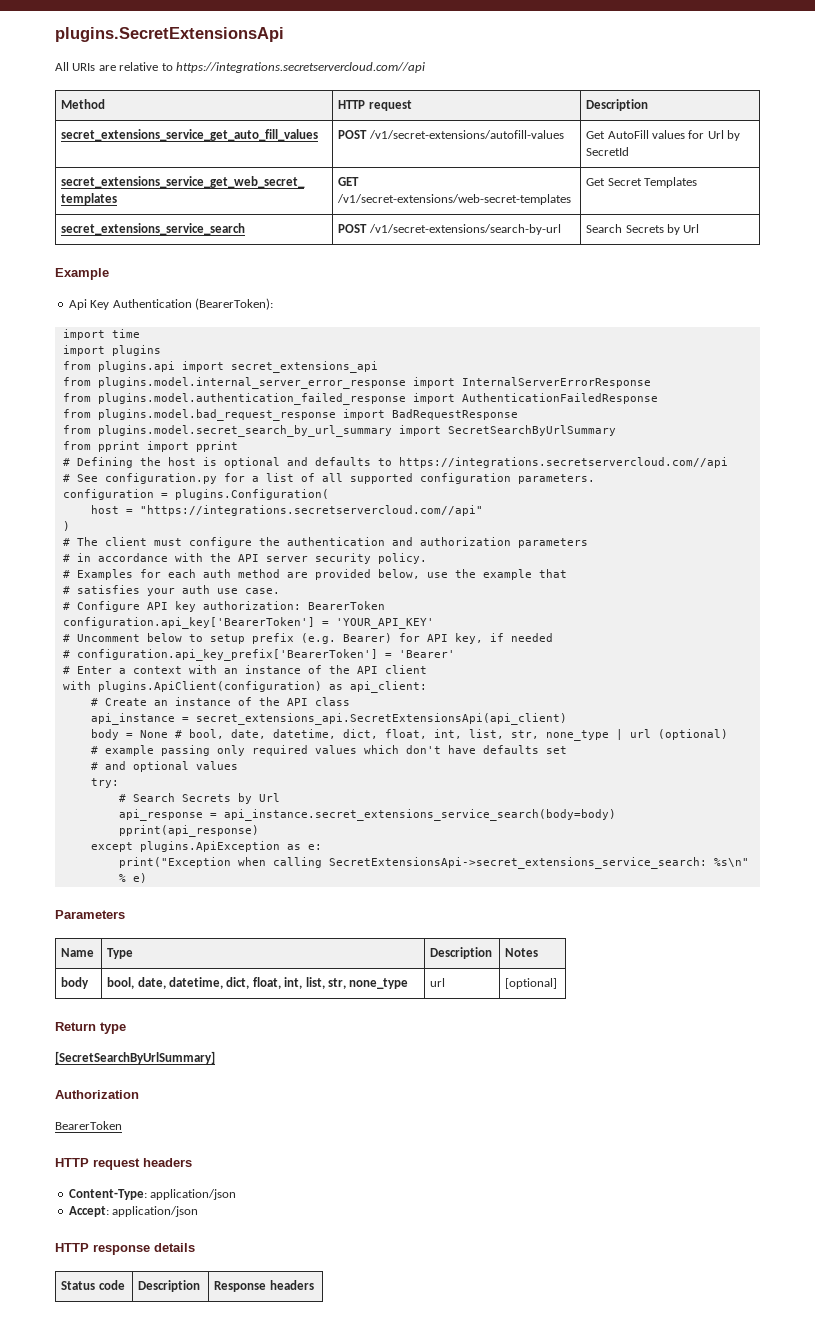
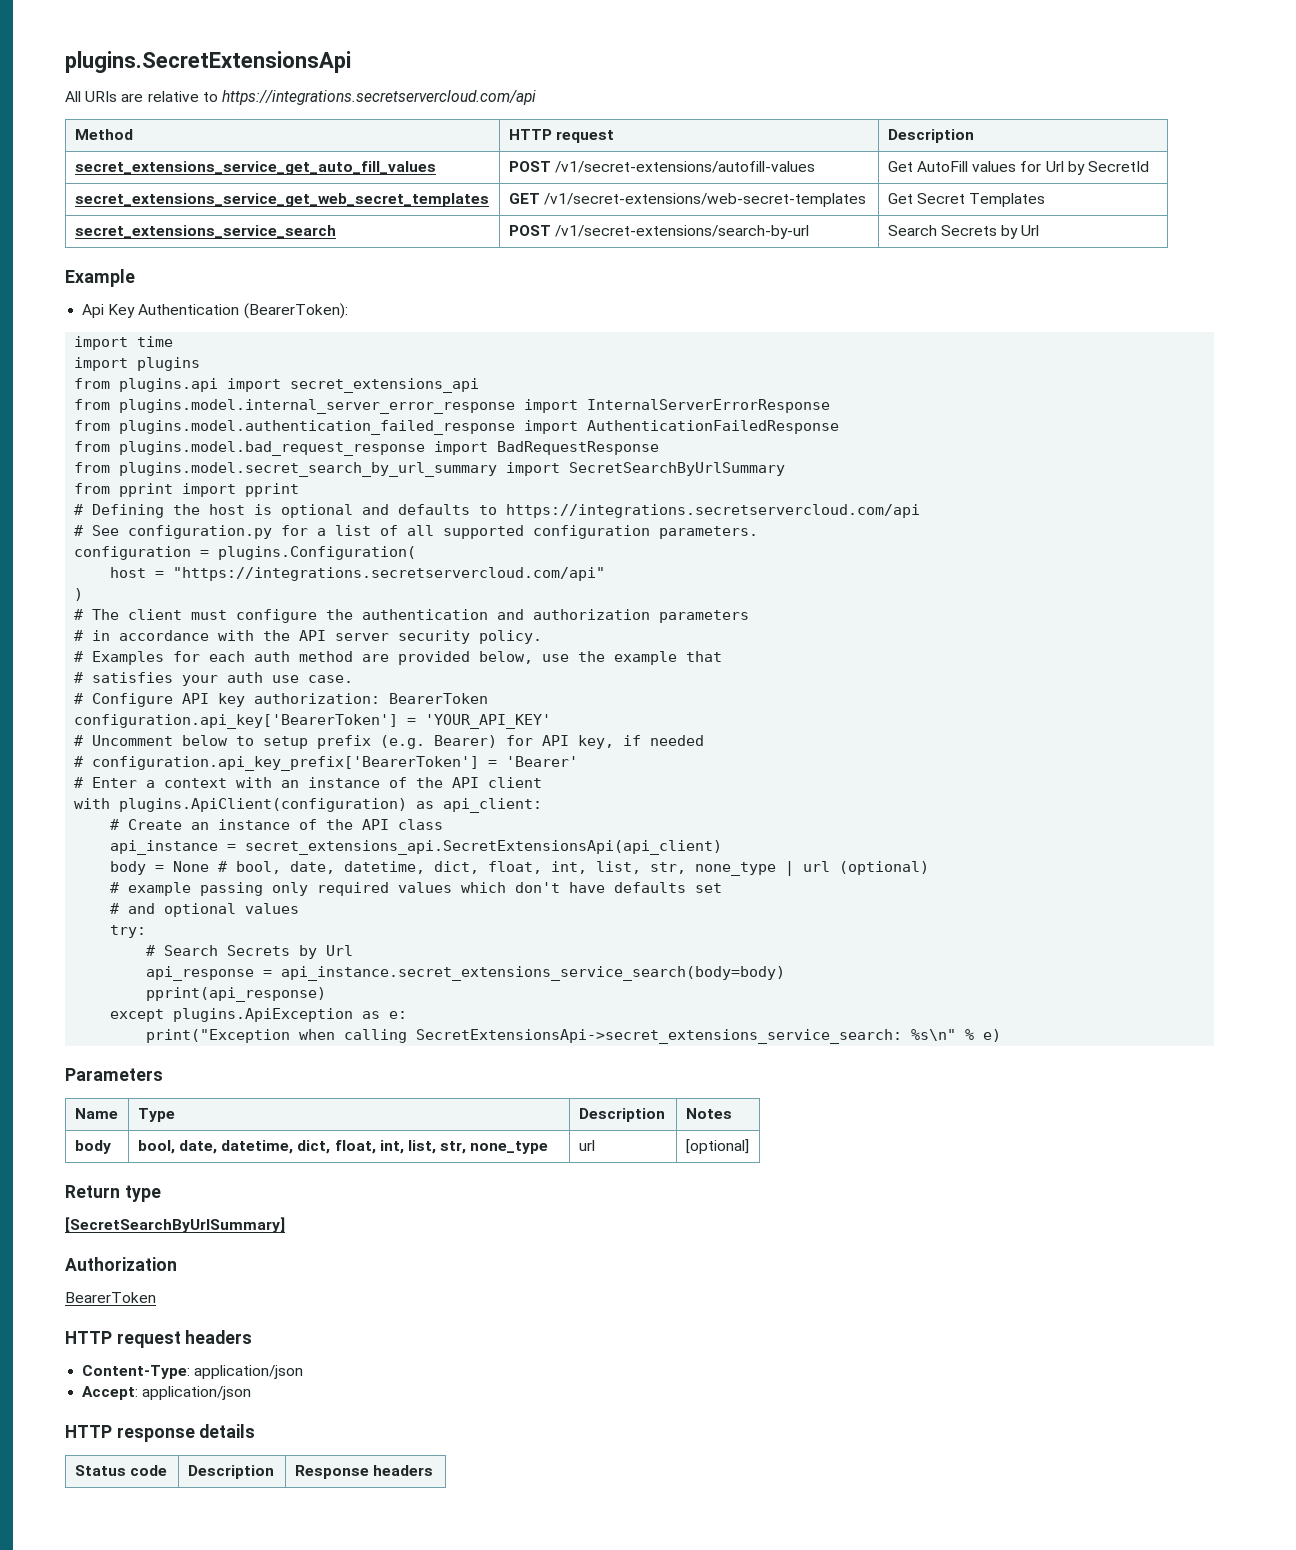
- All URIs are relative to https://integrations.secretservercloud.com//api
+ All URIs are relative to https://integrations.secretservercloud.com/api
- # Defining the host is optional and defaults to https://integrations.secretservercloud.com//api
+ # Defining the host is optional and defaults to https://integrations.secretservercloud.com/api
- host = "https://integrations.secretservercloud.com//api"
+ host = "https://integrations.secretservercloud.com/api"

